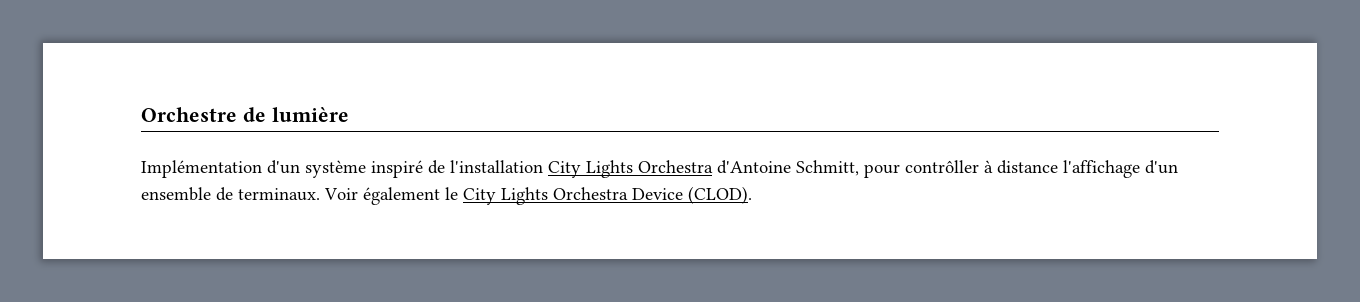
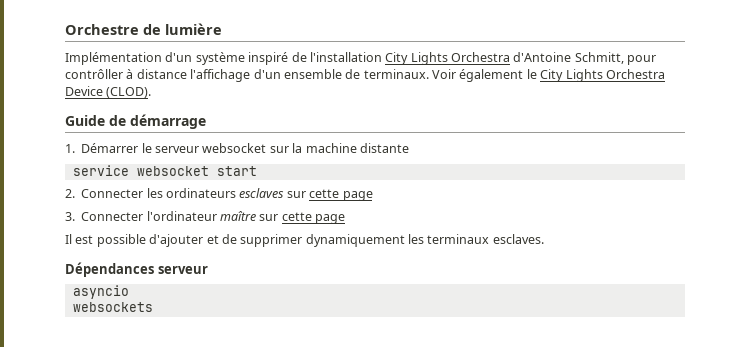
+ Guide de démarrage
+ 1. Démarrer le serveur websocket sur la machine distante
+ service websocket start
+ 2. Connecter les ordinateurs esclaves sur cette page
+ 3. Connecter l'ordinateur maître sur cette page
+ Il est possible d'ajouter et de supprimer dynamiquement les terminaux esclaves.
+ Dépendances serveur
+ asyncio
+ websockets

